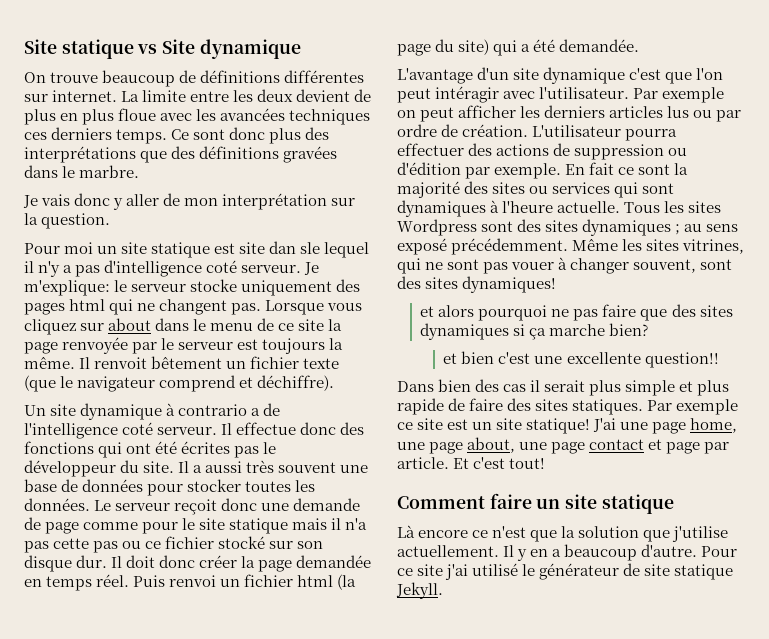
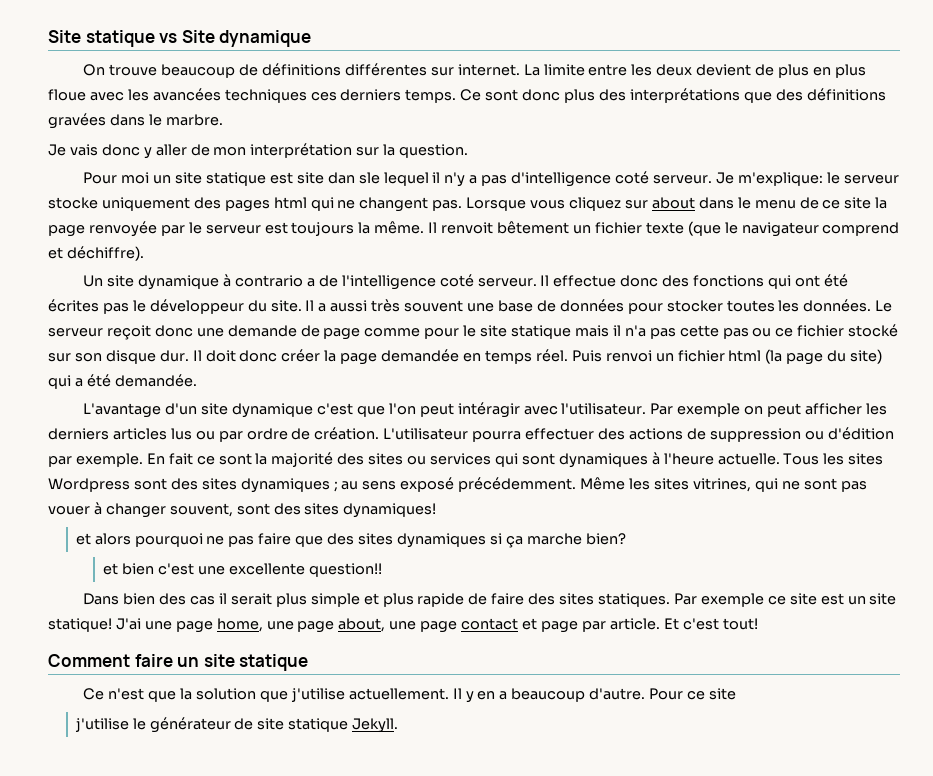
- Là encore ce n'est que la solution que j'utilise actuellement.
+ Ce n'est que la solution que j'utilise actuellement.
- Pour ce site j'ai utilisé le générateur de site statique Jekyll.
+ Pour ce site
+ j'utilise le générateur de site statique Jekyll.

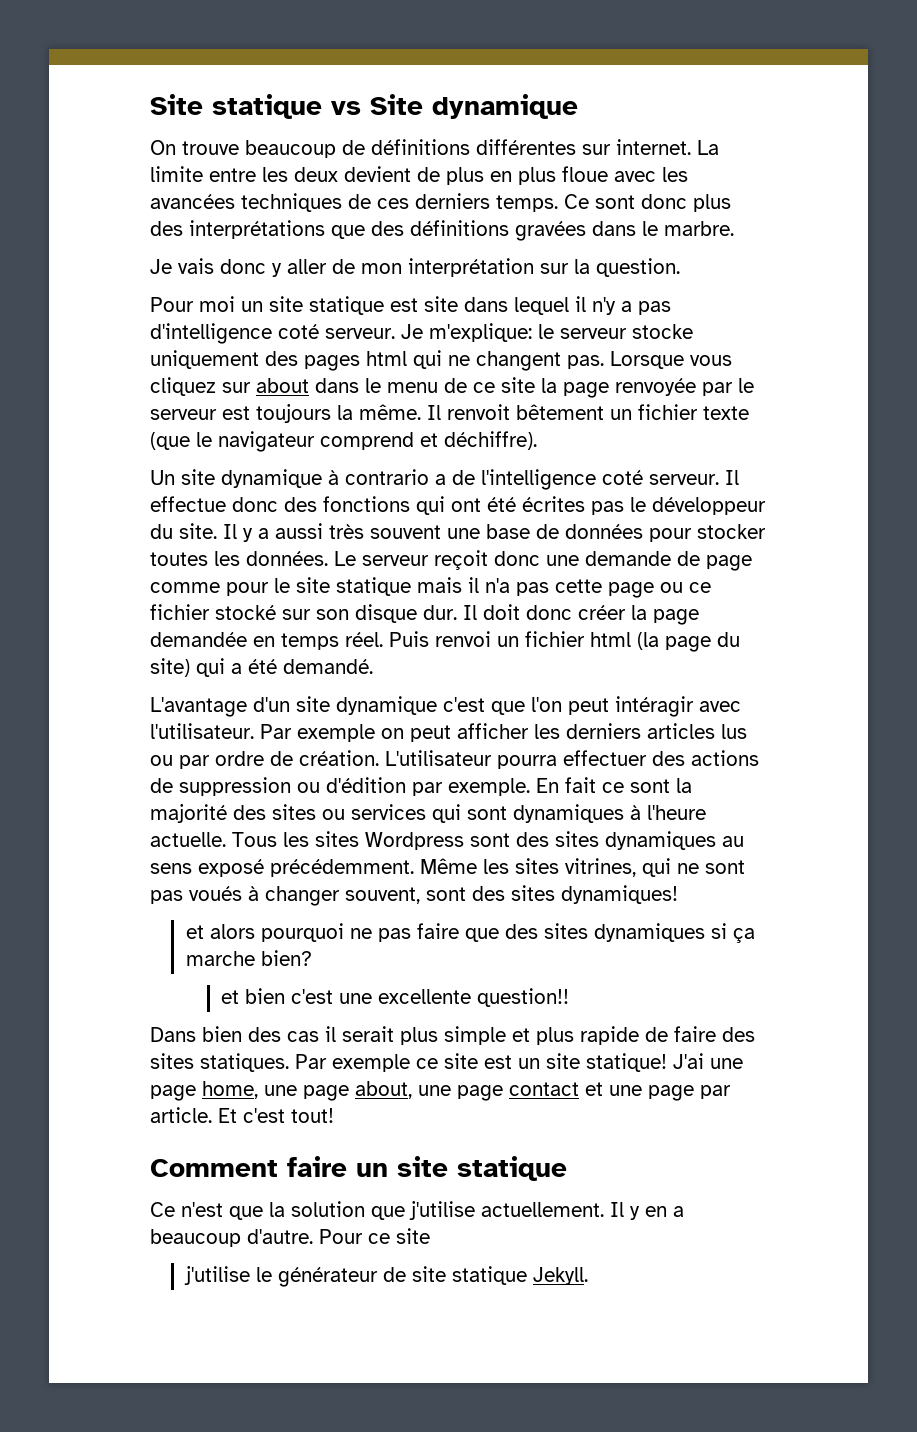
- La limite entre les deux devient de plus en plus floue avec les avancées techniques ces derniers temps.
+ La limite entre les deux devient de plus en plus floue avec les avancées techniques de ces derniers temps.
- Pour moi un site statique est site dan sle lequel il n'y a pas d'intelligence coté serveur.
+ Pour moi un site statique est site dans lequel il n'y a pas d'intelligence coté serveur.
- Il a aussi très souvent une base de données pour stocker toutes les données.
+ Il y a aussi très souvent une base de données pour stocker toutes les données.
- Le serveur reçoit donc une demande de page comme pour le site statique mais il n'a pas cette pas ou ce fichier stocké sur son disque dur.
+ Le serveur reçoit donc une demande de page comme pour le site statique mais il n'a pas cette page ou ce fichier stocké sur son disque dur.
- Puis renvoi un fichier html (la page du site) qui a été demandée.
+ Puis renvoi un fichier html (la page du site) qui a été demandé.
- Tous les sites Wordpress sont des sites dynamiques ; au sens exposé précédemment.
+ Tous les sites Wordpress sont des sites dynamiques au sens exposé précédemment.
- Même les sites vitrines, qui ne sont pas vouer à changer souvent, sont des sites dynamiques!
+ Même les sites vitrines, qui ne sont pas voués à changer souvent, sont des sites dynamiques!
- J'ai une page home, une page about, une page contact et page par article.
+ J'ai une page home, une page about, une page contact et une page par article.

